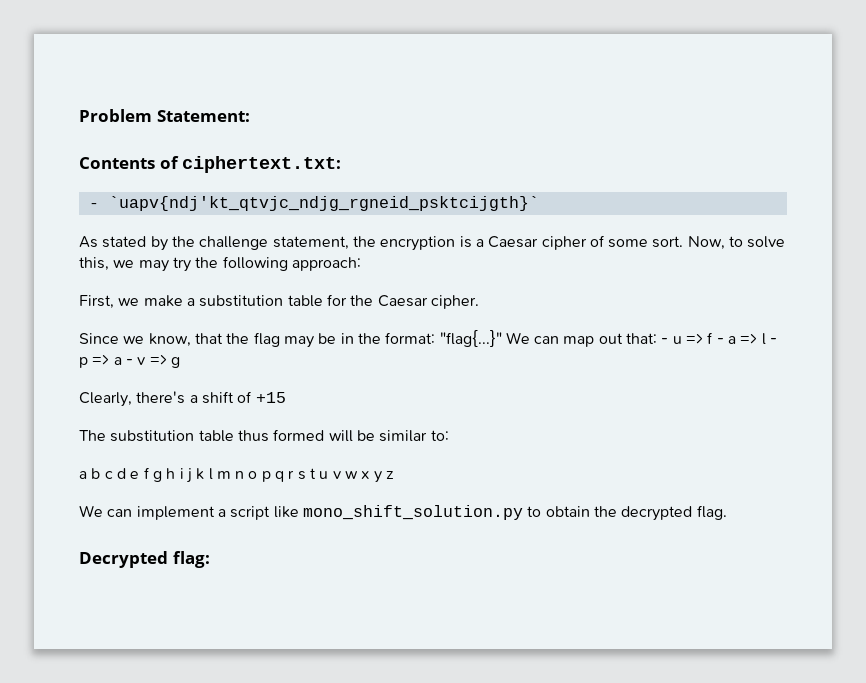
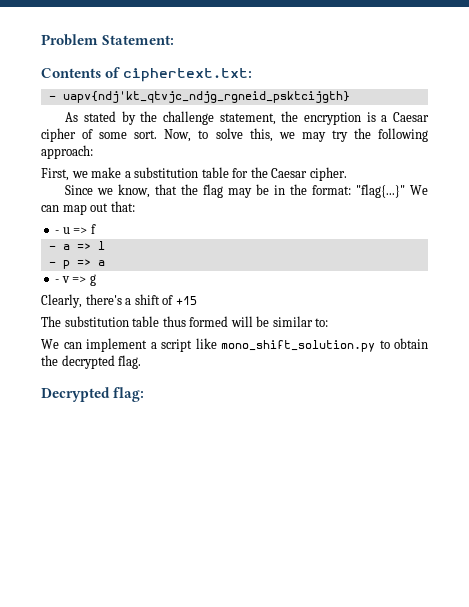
- - `uapv{ndj'kt_qtvjc_ndjg_rgneid_psktcijgth}`
+ - uapv{ndj'kt_qtvjc_ndjg_rgneid_psktcijgth}
- Since we know, that the flag may be in the format: "flag{...}" We can map out that: - u => f - a => l - p => a - v => g
+ Since we know, that the flag may be in the format: "flag{...}" We can map out that:
+ - u => f
+ - a => l
+ - p => a
+ - v => g
- a b c d e f g h i j k l m n o p q r s t u v w x y z

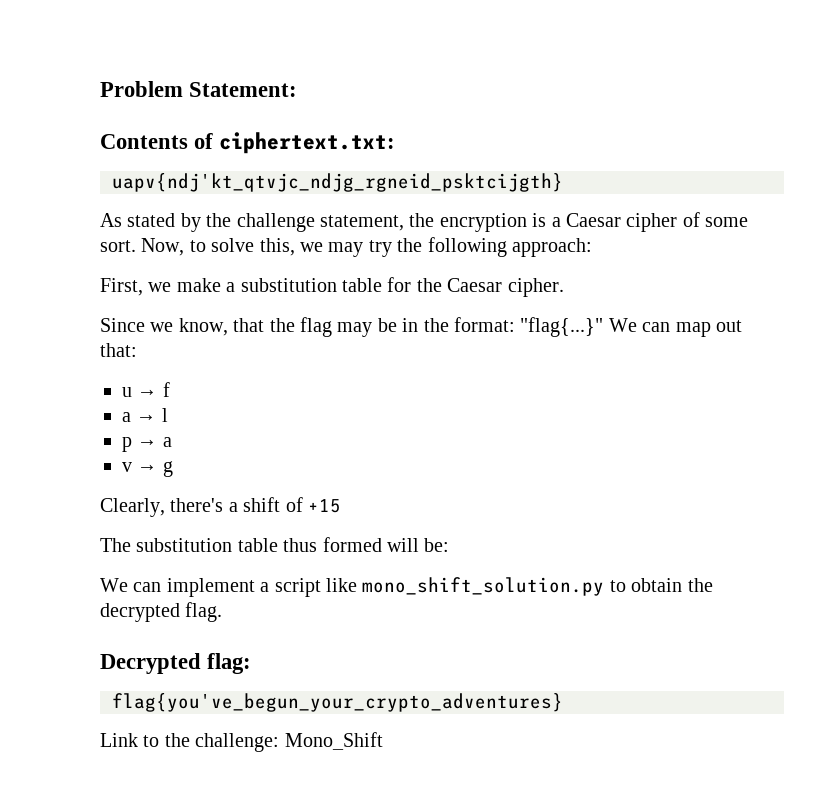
- - uapv{ndj'kt_qtvjc_ndjg_rgneid_psktcijgth}
+ uapv{ndj'kt_qtvjc_ndjg_rgneid_psktcijgth}
- - u => f
- - a => l
- - p => a
- - v => g
+ u → f
+ a → l
+ p → a
+ v → g
- The substitution table thus formed will be similar to:
+ The substitution table thus formed will be:
+ flag{you've_begun_your_crypto_adventures}
+ Link to the challenge: Mono_Shift

